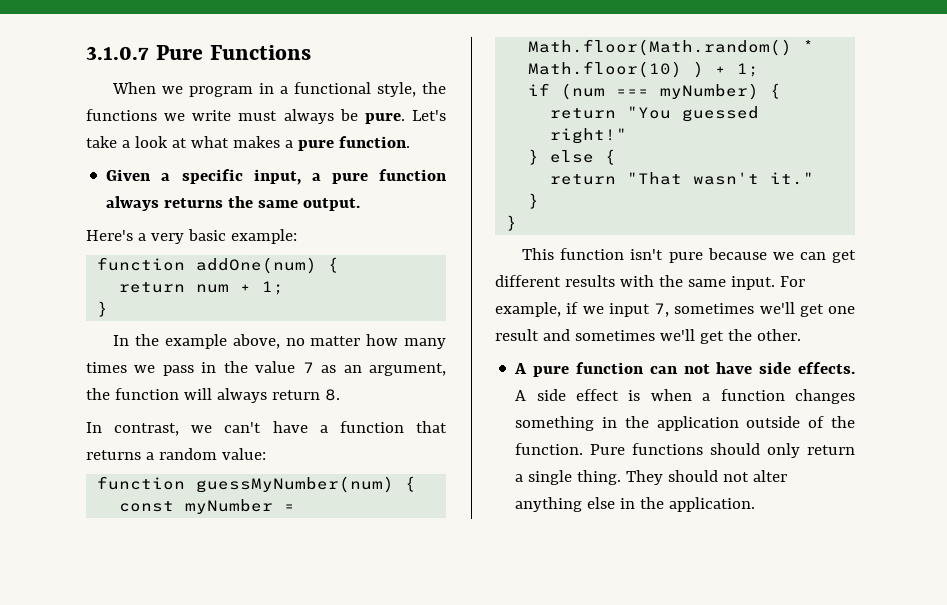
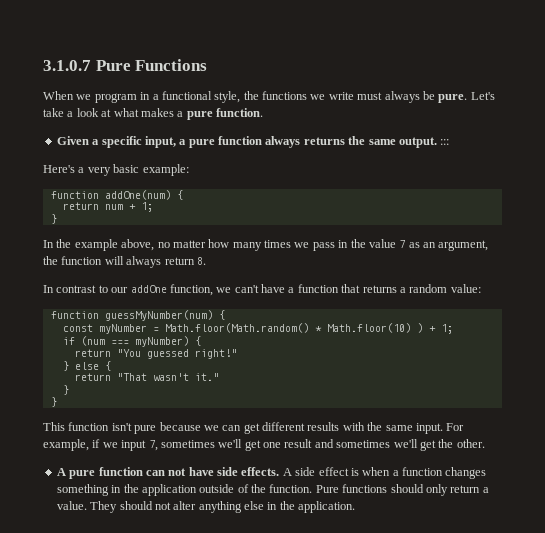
- Given a specific input, a pure function always returns the same output.
+ Given a specific input, a pure function always returns the same output. :::
- In contrast, we can't have a function that returns a random value:
+ In contrast to our addOne function, we can't have a function that returns a random value:
- Pure functions should only return a single thing.
+ Pure functions should only return a value.

